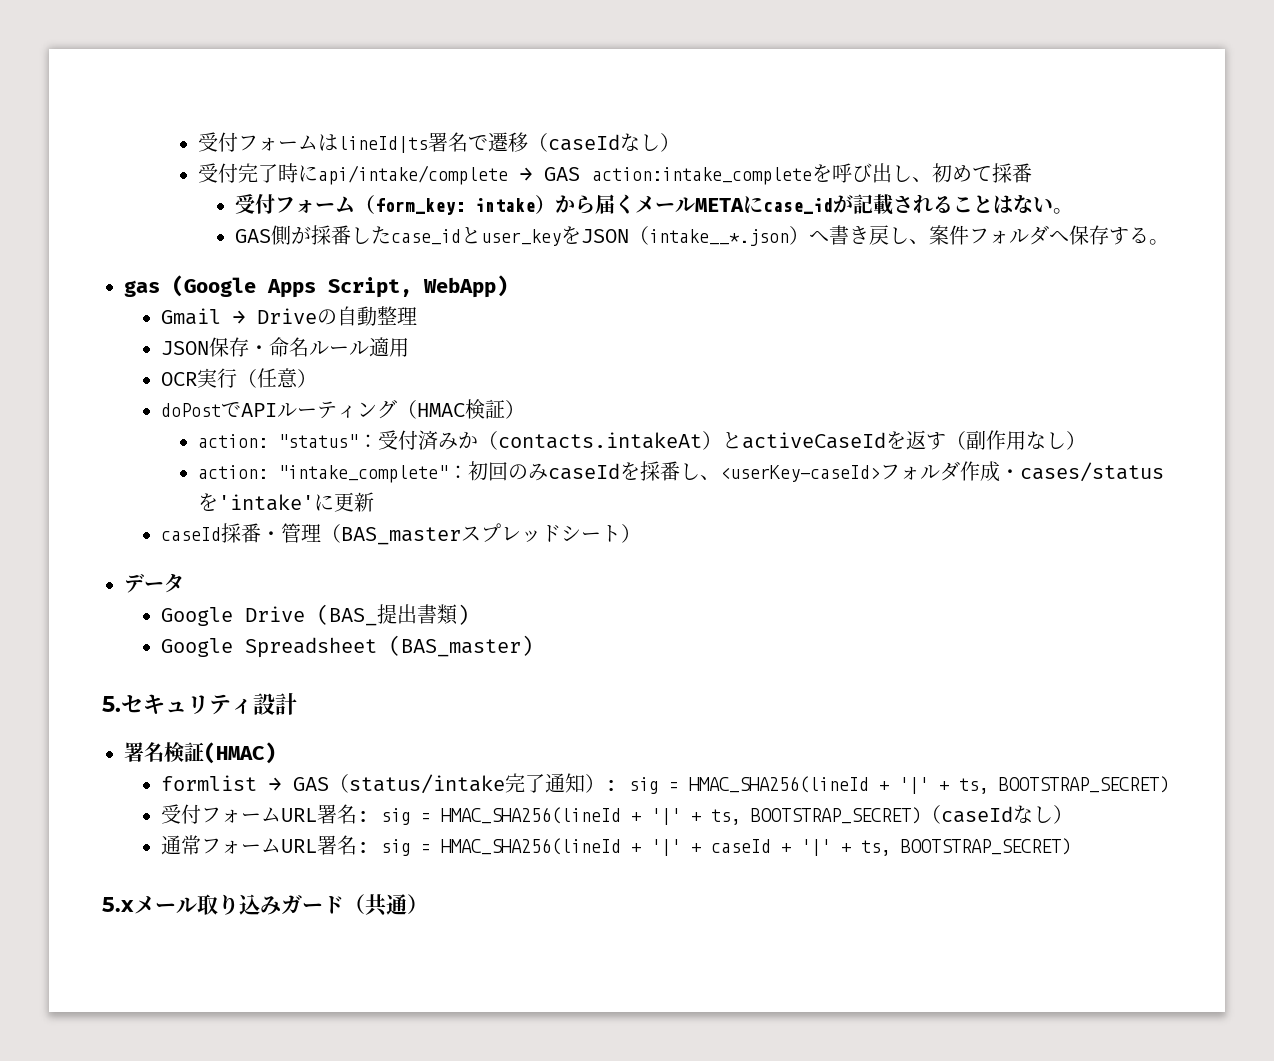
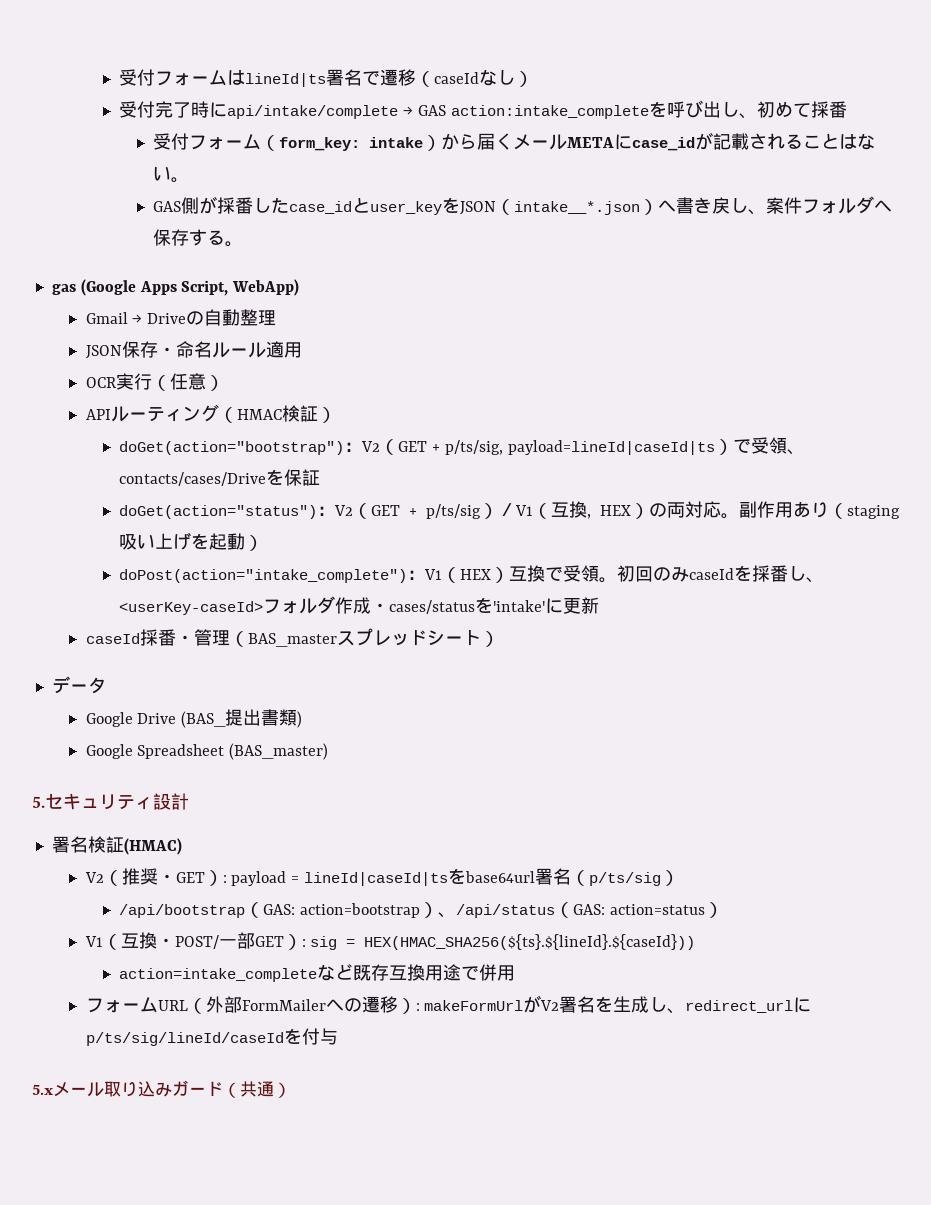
- doPostでAPIルーティング（HMAC検証）
+ APIルーティング（HMAC検証）
- action: "status"：受付済みか（contacts.intakeAt）とactiveCaseIdを返す（副作用なし）
- action: "intake_complete"：初回のみcaseIdを採番し、<userKey-caseId>フォルダ作成・cases/statusを'intake'に更新
+ doGet(action="bootstrap")：V2（GET + p/ts/sig, payload=lineId|caseId|ts）で受領、contacts/cases/Driveを保証
+ doGet(action="status")：V2（GET + p/ts/sig）／V1（互換, HEX）の両対応。副作用あり（staging吸い上げを起動）
+ doPost(action="intake_complete")：V1（HEX）互換で受領。初回のみcaseIdを採番し、<userKey-caseId>フォルダ作成・cases/statusを'intake'に更新
- formlist → GAS（status/intake完了通知）: sig = HMAC_SHA256(lineId + '|' + ts, BOOTSTRAP_SECRET)
- 受付フォームURL署名: sig = HMAC_SHA256(lineId + '|' + ts, BOOTSTRAP_SECRET)（caseIdなし）
- 通常フォームURL署名: sig = HMAC_SHA256(lineId + '|' + caseId + '|' + ts, BOOTSTRAP_SECRET)
+ V2（推奨・GET）: payload = lineId|caseId|tsをbase64url署名（p/ts/sig）
+ /api/bootstrap（GAS: action=bootstrap）、/api/status（GAS: action=status）
+ V1（互換・POST/一部GET）: sig = HEX(HMAC_SHA256(${ts}.${lineId}.${caseId}))
+ action=intake_completeなど既存互換用途で併用
+ フォームURL（外部FormMailerへの遷移）: makeFormUrlがV2署名を生成し、redirect_urlにp/ts/sig/lineId/caseIdを付与

